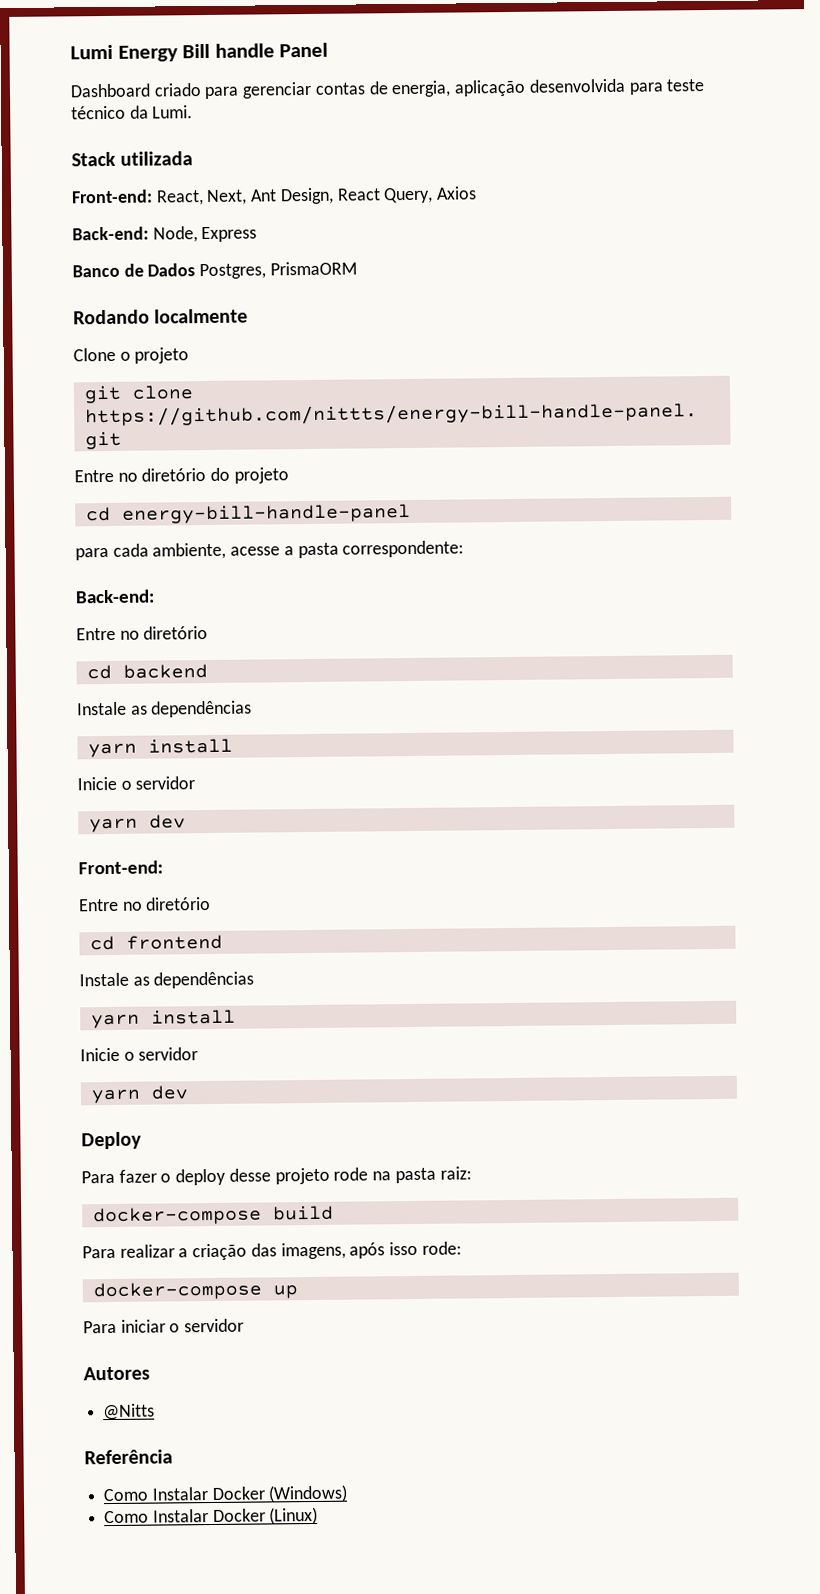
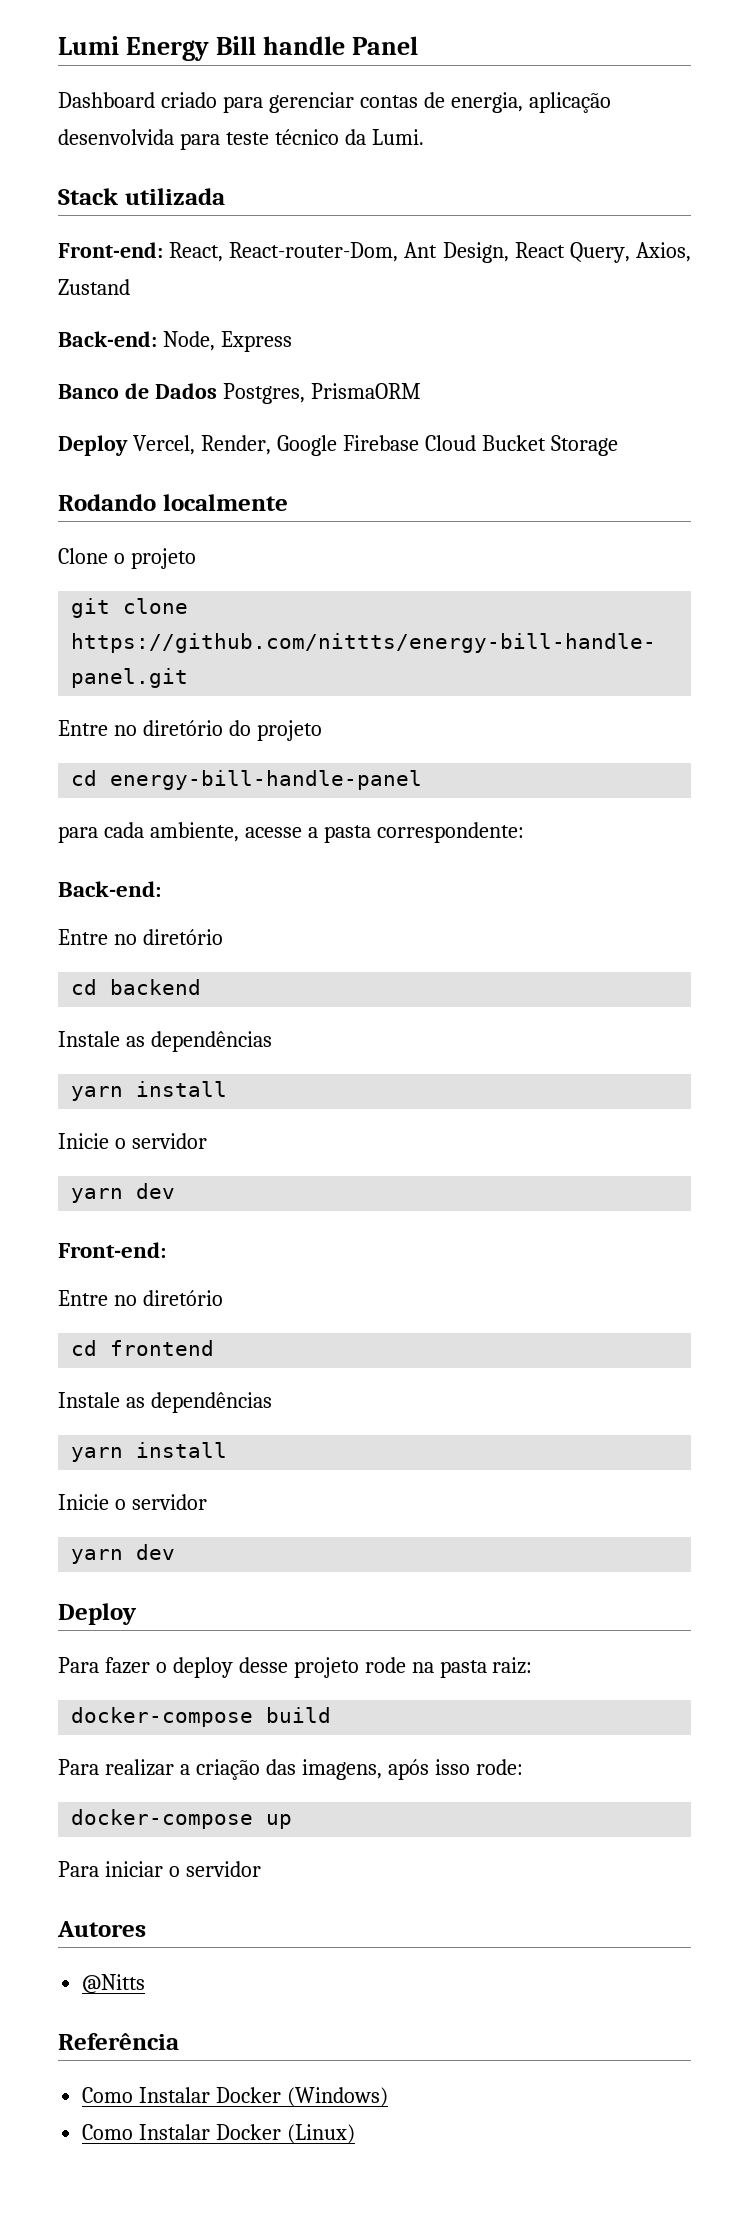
- Front-end: React, Next, Ant Design, React Query, Axios
+ Front-end: React, React-router-Dom, Ant Design, React Query, Axios, Zustand
+ Deploy Vercel, Render, Google Firebase Cloud Bucket Storage

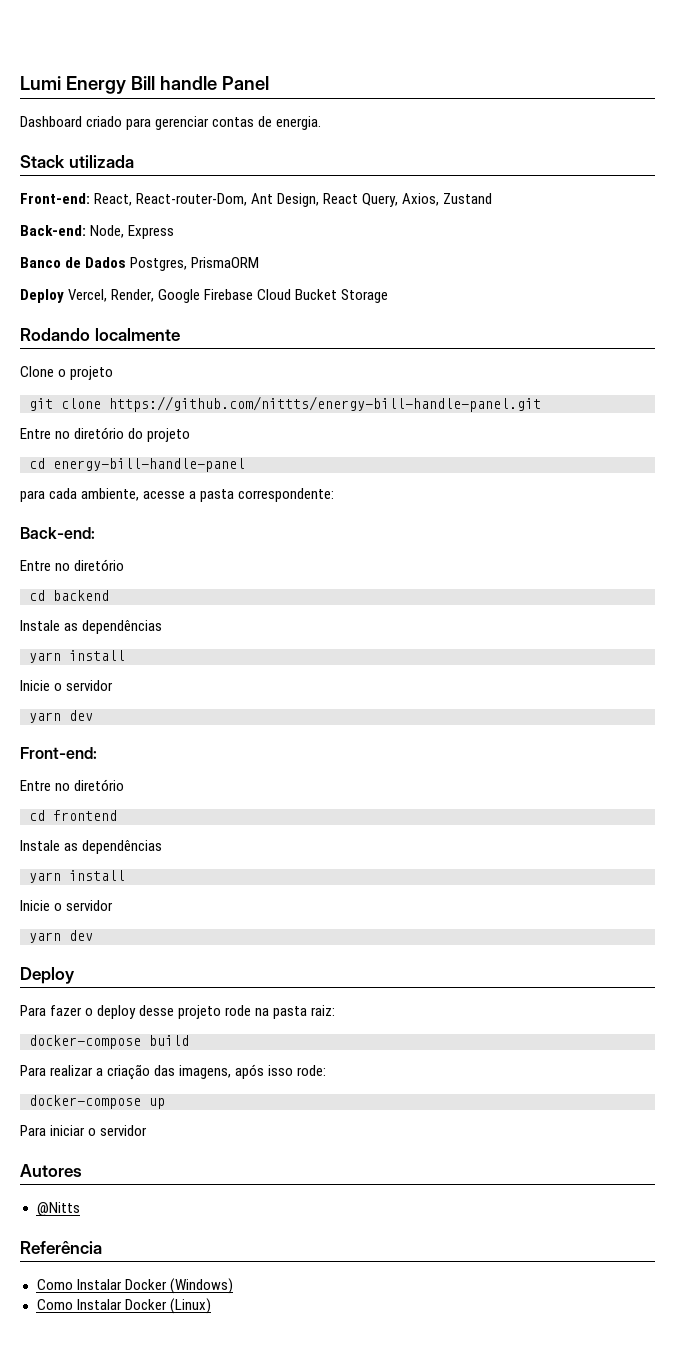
- Dashboard criado para gerenciar contas de energia, aplicação desenvolvida para teste técnico da Lumi.
+ Dashboard criado para gerenciar contas de energia.

